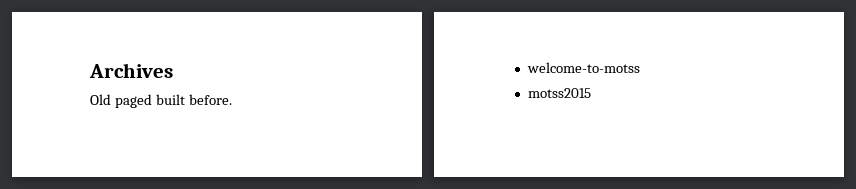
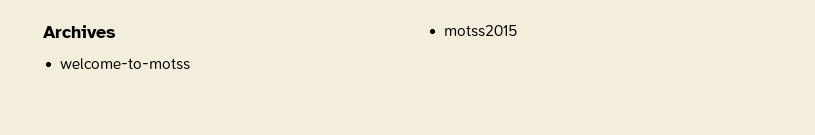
- Old paged built before.

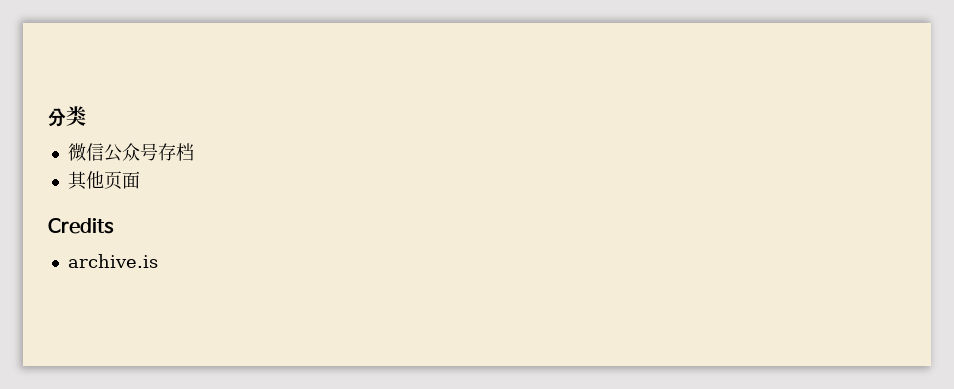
- Archives
- welcome-to-motss
- motss2015
+ 分类
+ 微信公众号存档
+ 其他页面
+ Credits
+ archive.is

